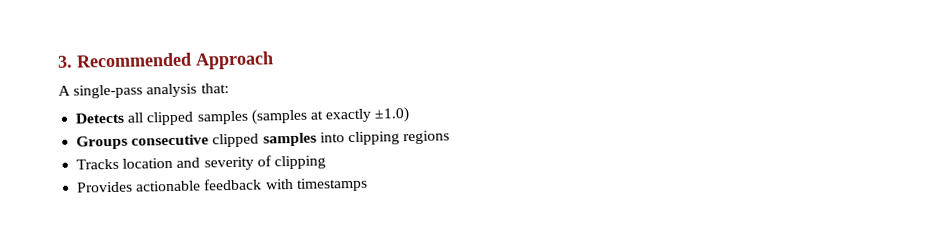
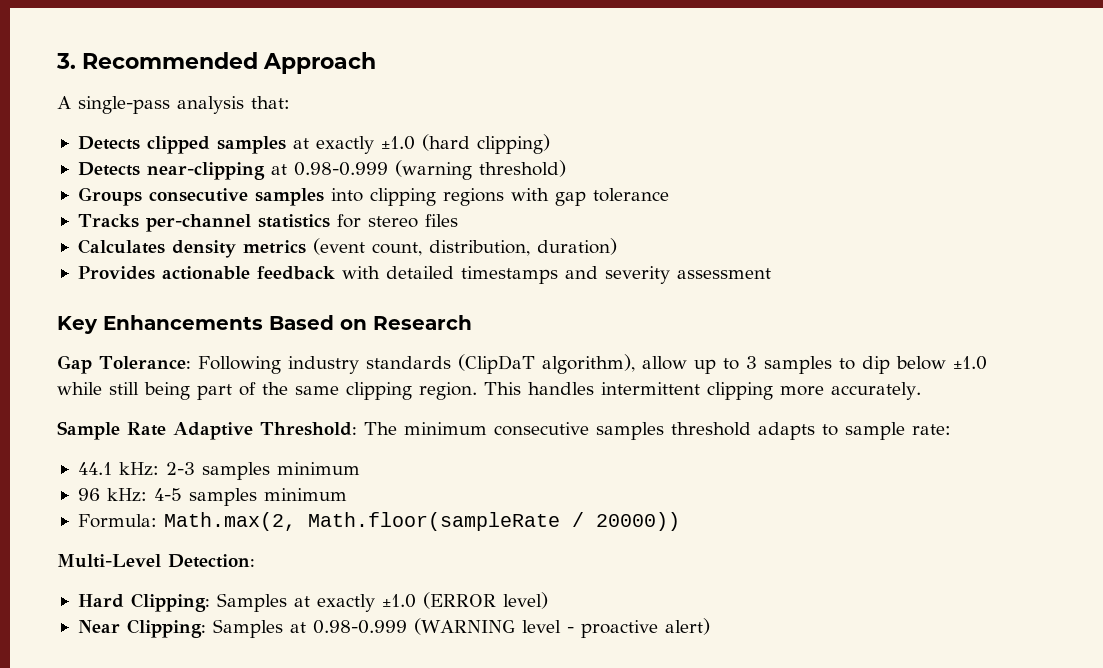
- Detects all clipped samples (samples at exactly ±1.0)
+ Detects clipped samples at exactly ±1.0 (hard clipping)
+ Detects near-clipping at 0.98-0.999 (warning threshold)
- Groups consecutive clipped samples into clipping regions
- Tracks location and severity of clipping
- Provides actionable feedback with timestamps
+ Groups consecutive samples into clipping regions with gap tolerance
+ Tracks per-channel statistics for stereo files
+ Calculates density metrics (event count, distribution, duration)
+ Provides actionable feedback with detailed timestamps and severity assessment
+ Key Enhancements Based on Research
+ Gap Tolerance: Following industry standards (ClipDaT algorithm), allow up to 3 samples to dip below ±1.0 while still being part of the same clipping region. This handles intermittent clipping more accurately.
+ Sample Rate Adaptive Threshold: The minimum consecutive samples threshold adapts to sample rate:
+ 44.1 kHz: 2-3 samples minimum
+ 96 kHz: 4-5 samples minimum
+ Formula: Math.max(2, Math.floor(sampleRate / 20000))
+ Multi-Level Detection:
+ Hard Clipping: Samples at exactly ±1.0 (ERROR level)
+ Near Clipping: Samples at 0.98-0.999 (WARNING level - proactive alert)

